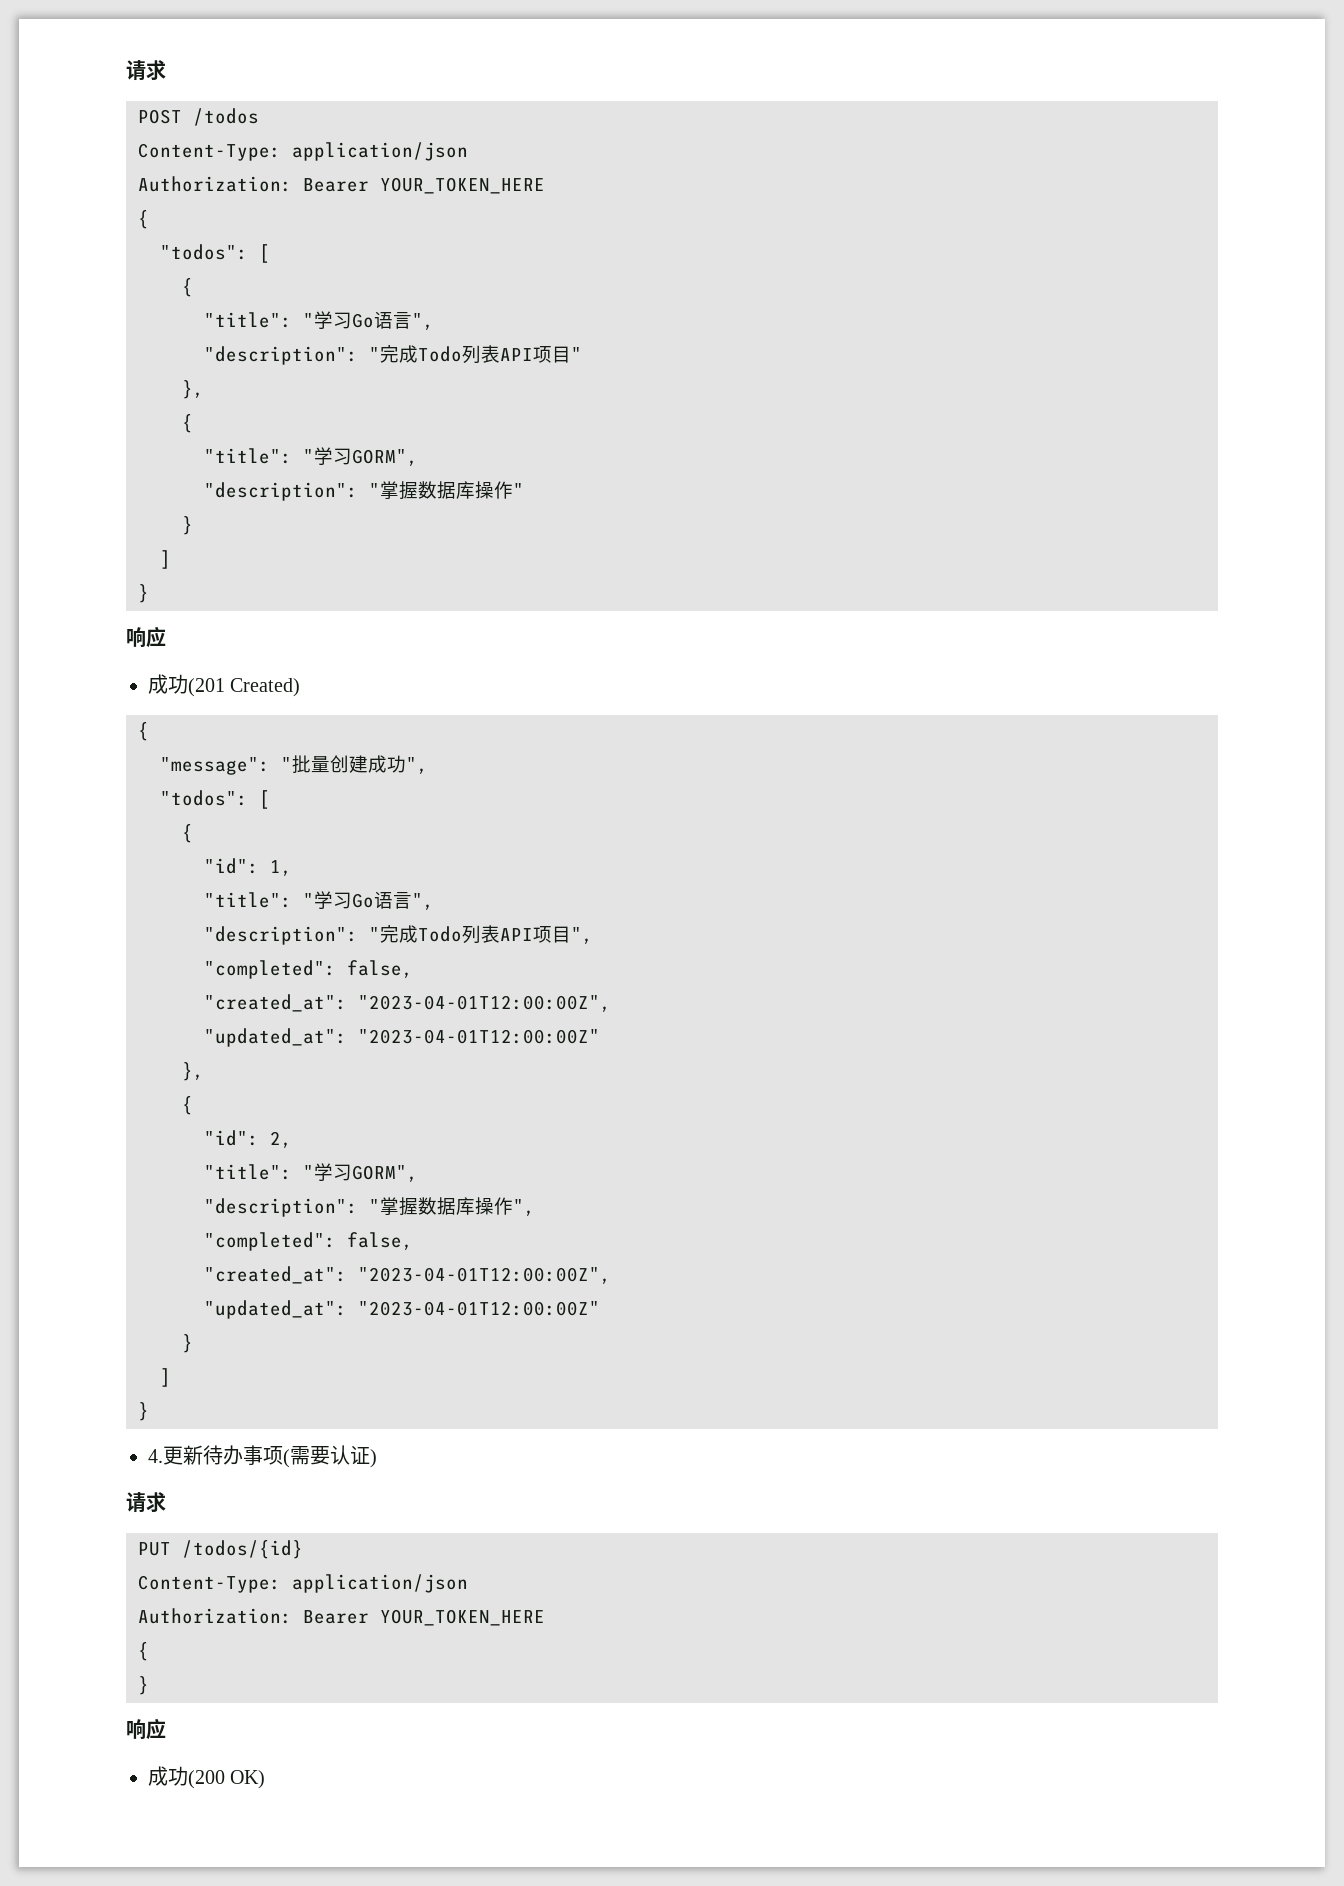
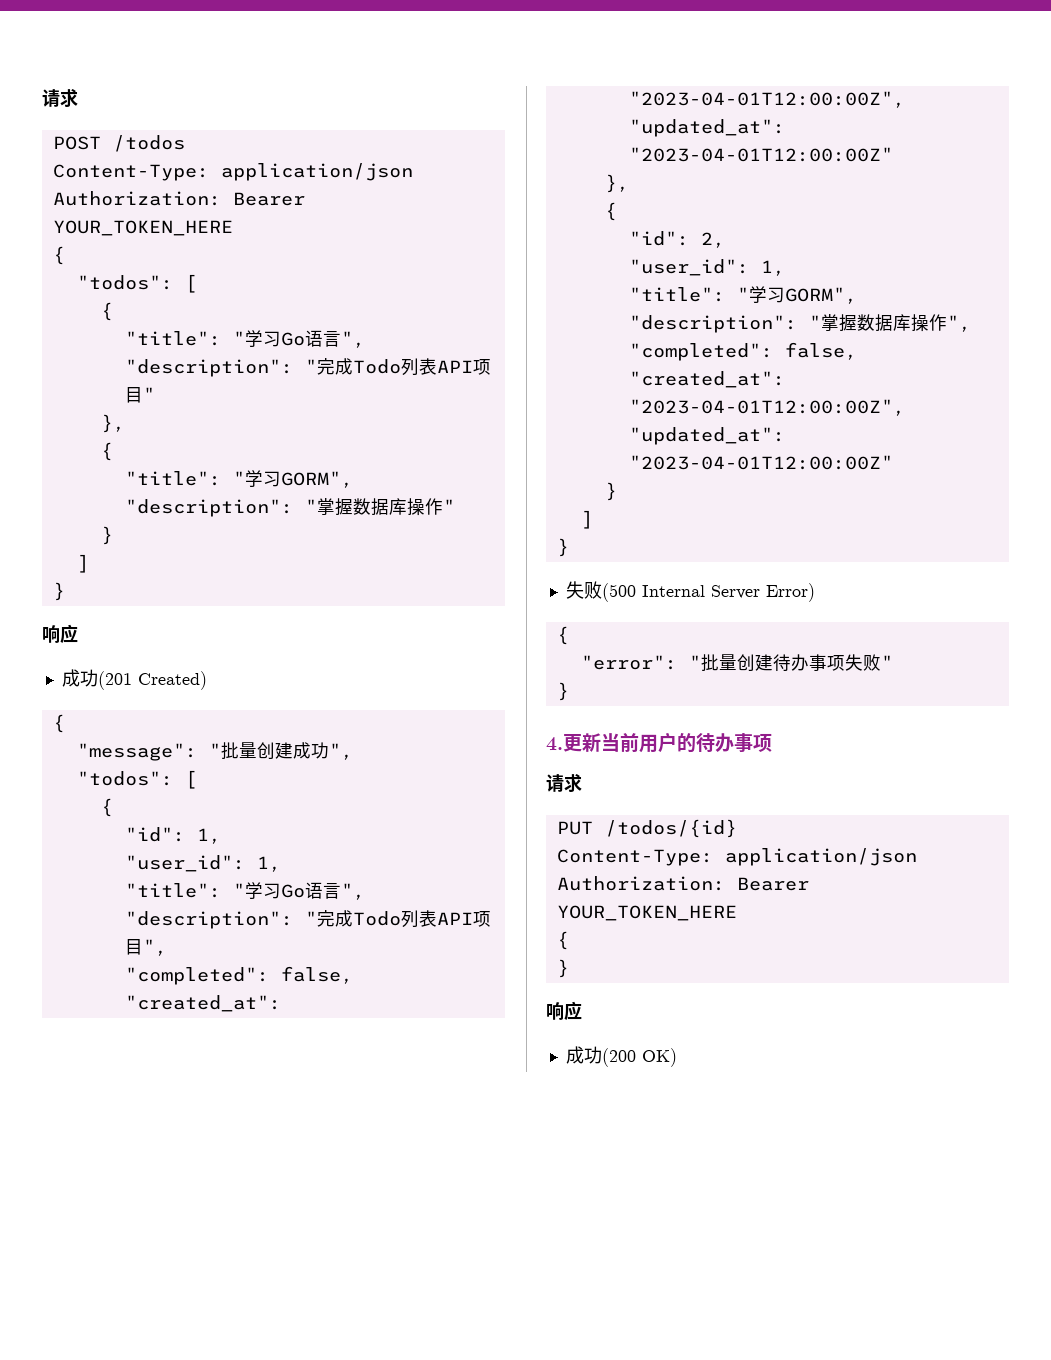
  "id": 1,
+ "user_id": 1,
  "id": 2,
+ "user_id": 1,
- 4.更新待办事项(需要认证)
+ 失败(500 Internal Server Error)
+ {
+ "error": "批量创建待办事项失败"
+ }
+ 4.更新当前用户的待办事项

